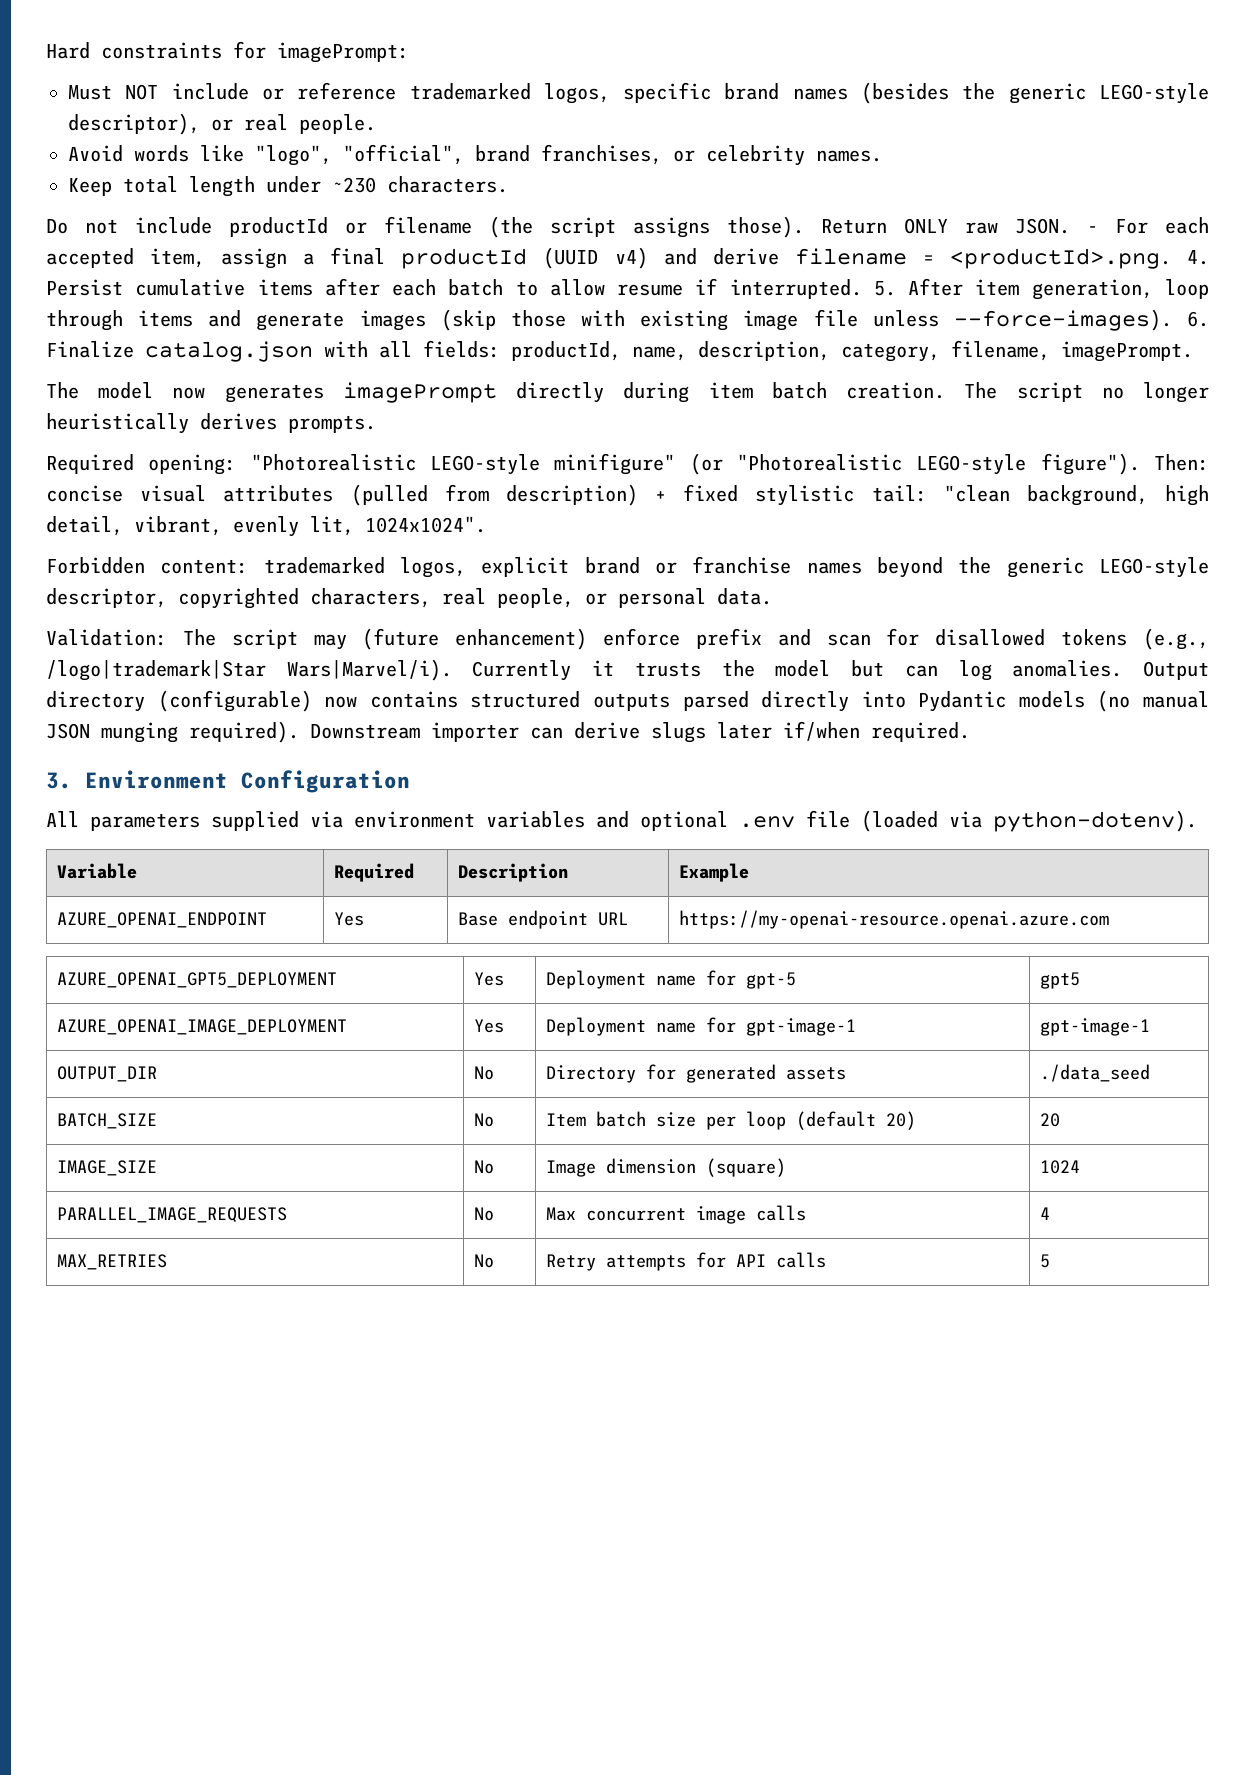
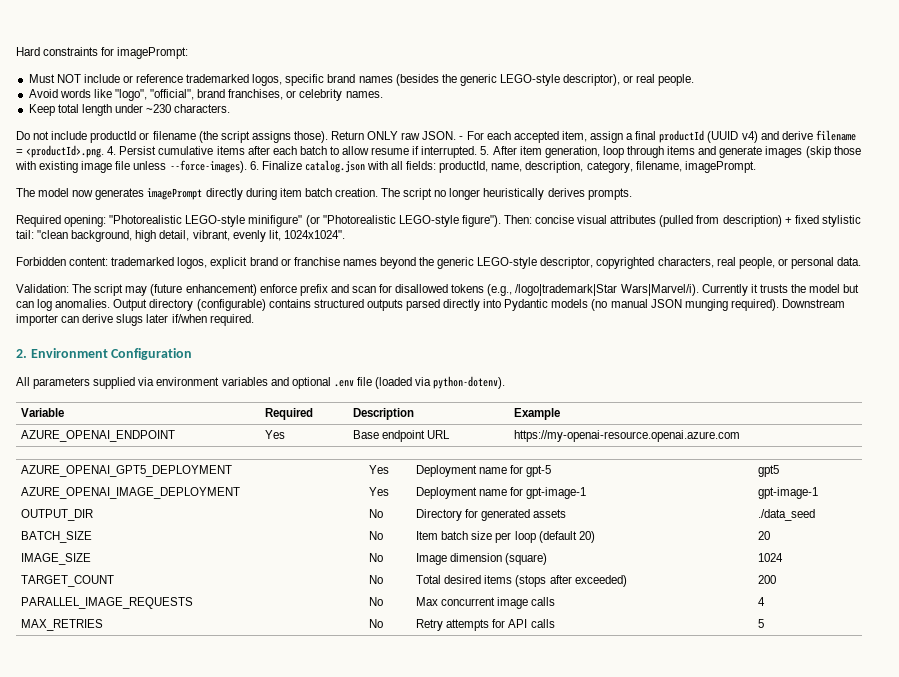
- Output directory (configurable) now contains structured outputs parsed directly into Pydantic models (no manual JSON munging required).
+ Output directory (configurable) contains structured outputs parsed directly into Pydantic models (no manual JSON munging required).
- 3. Environment Configuration
+ 2. Environment Configuration
+ TARGET_COUNT | No | Total desired items (stops after exceeded) | 200

